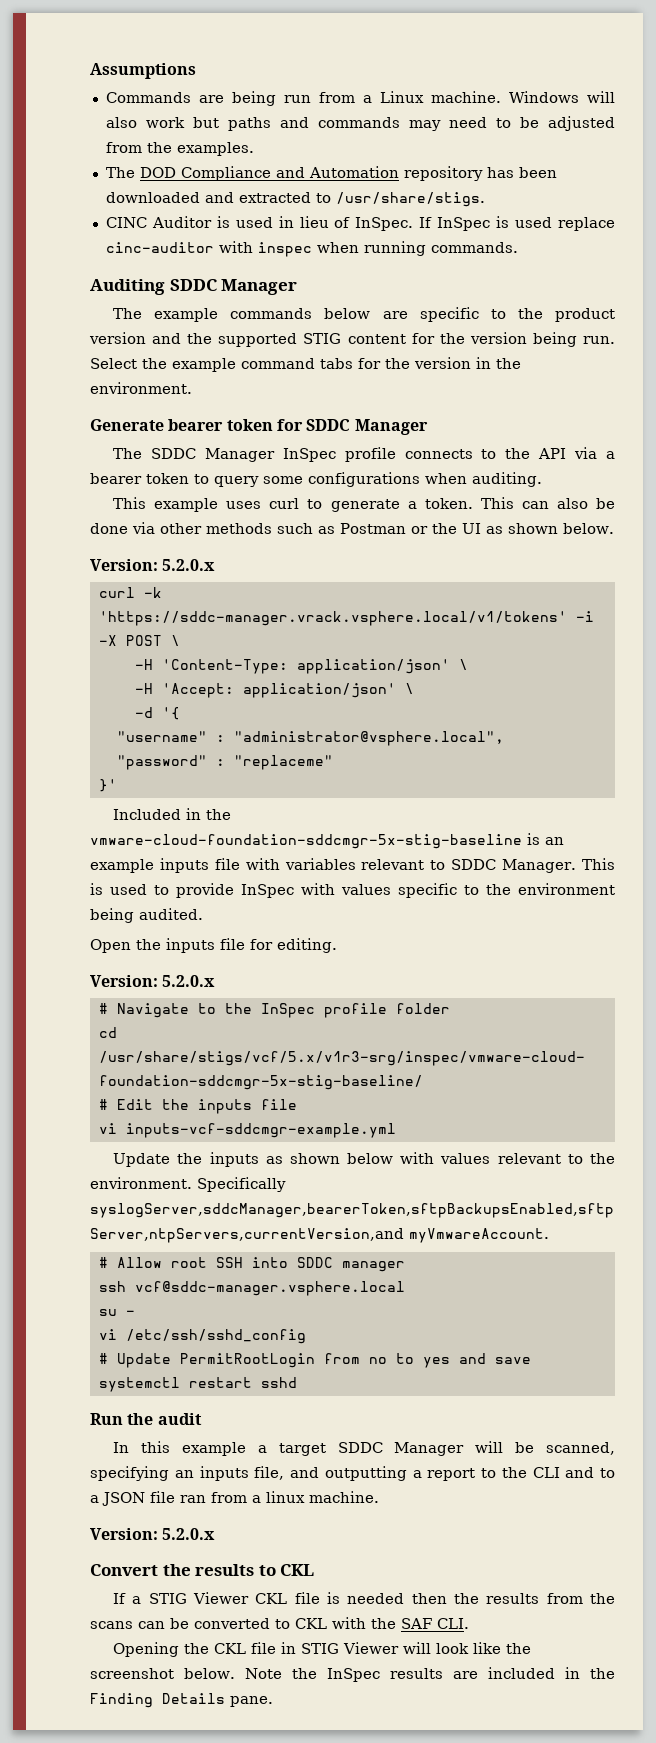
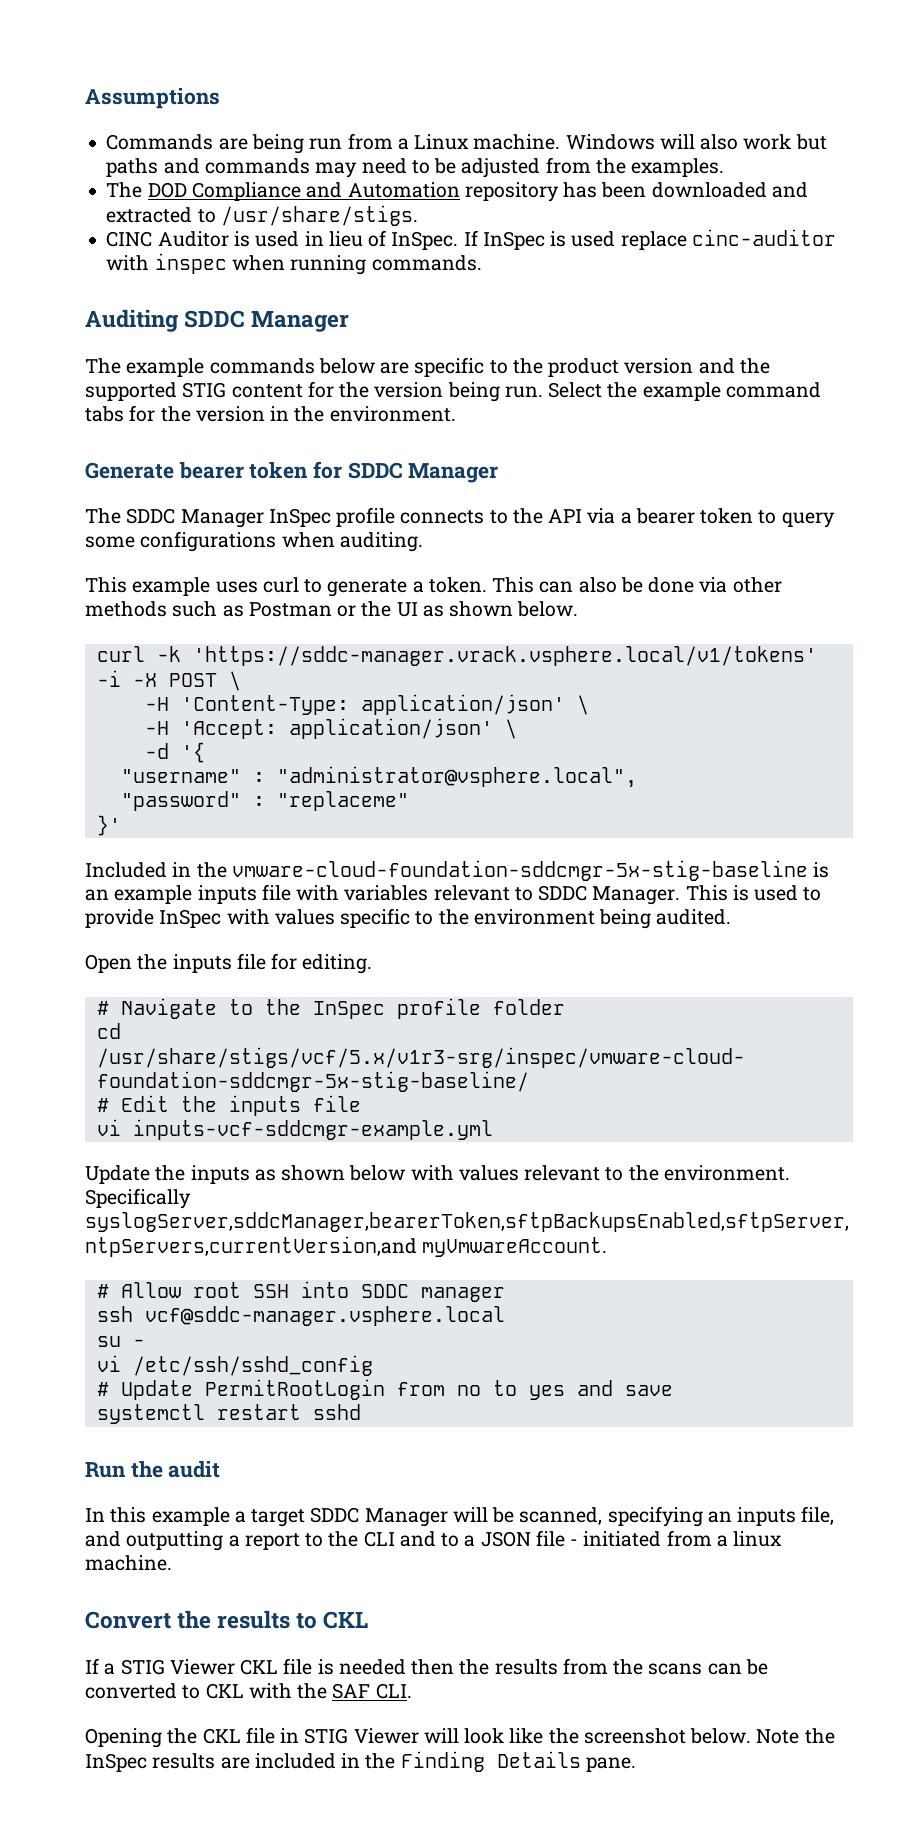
  This can also be done via other methods such as Postman or the UI as shown below.
- Version: 5.2.0.x
  Open the inputs file for editing.
- Version: 5.2.0.x
- In this example a target SDDC Manager will be scanned, specifying an inputs file, and outputting a report to the CLI and to a JSON file ran from a linux machine.
- Version: 5.2.0.x
+ In this example a target SDDC Manager will be scanned, specifying an inputs file, and outputting a report to the CLI and to a JSON file - initiated from a linux machine.

